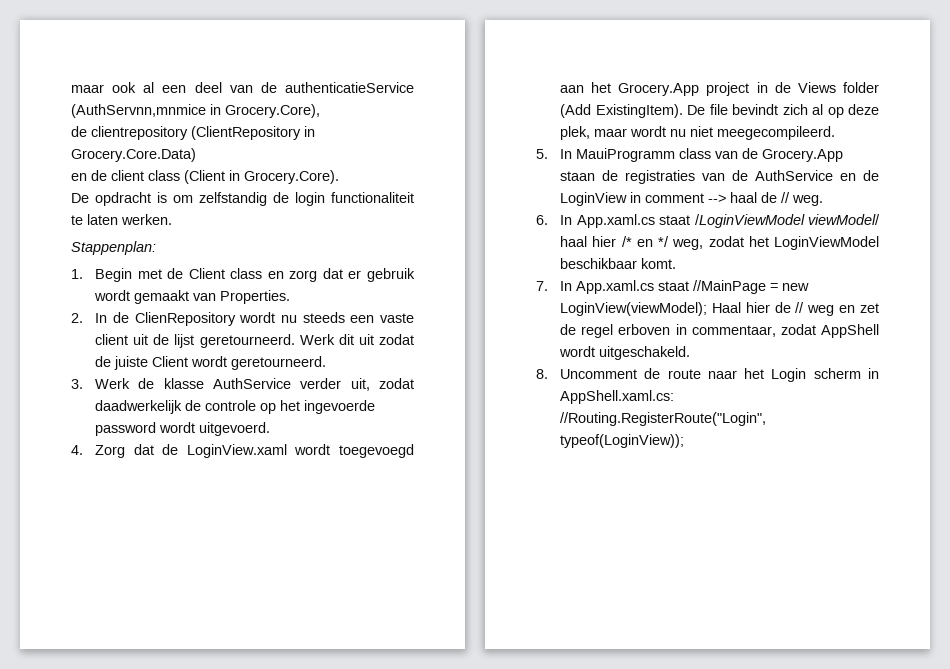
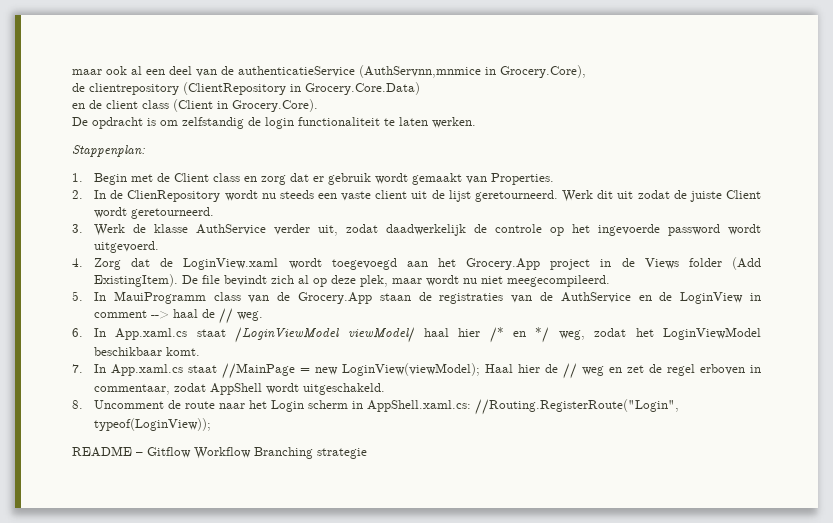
+ README – Gitflow Workflow Branching strategie

